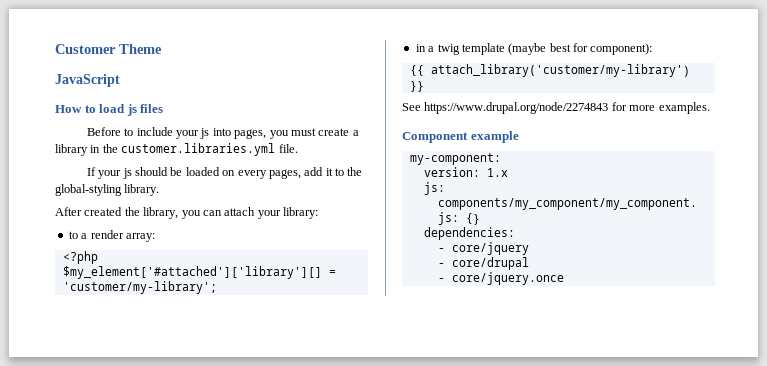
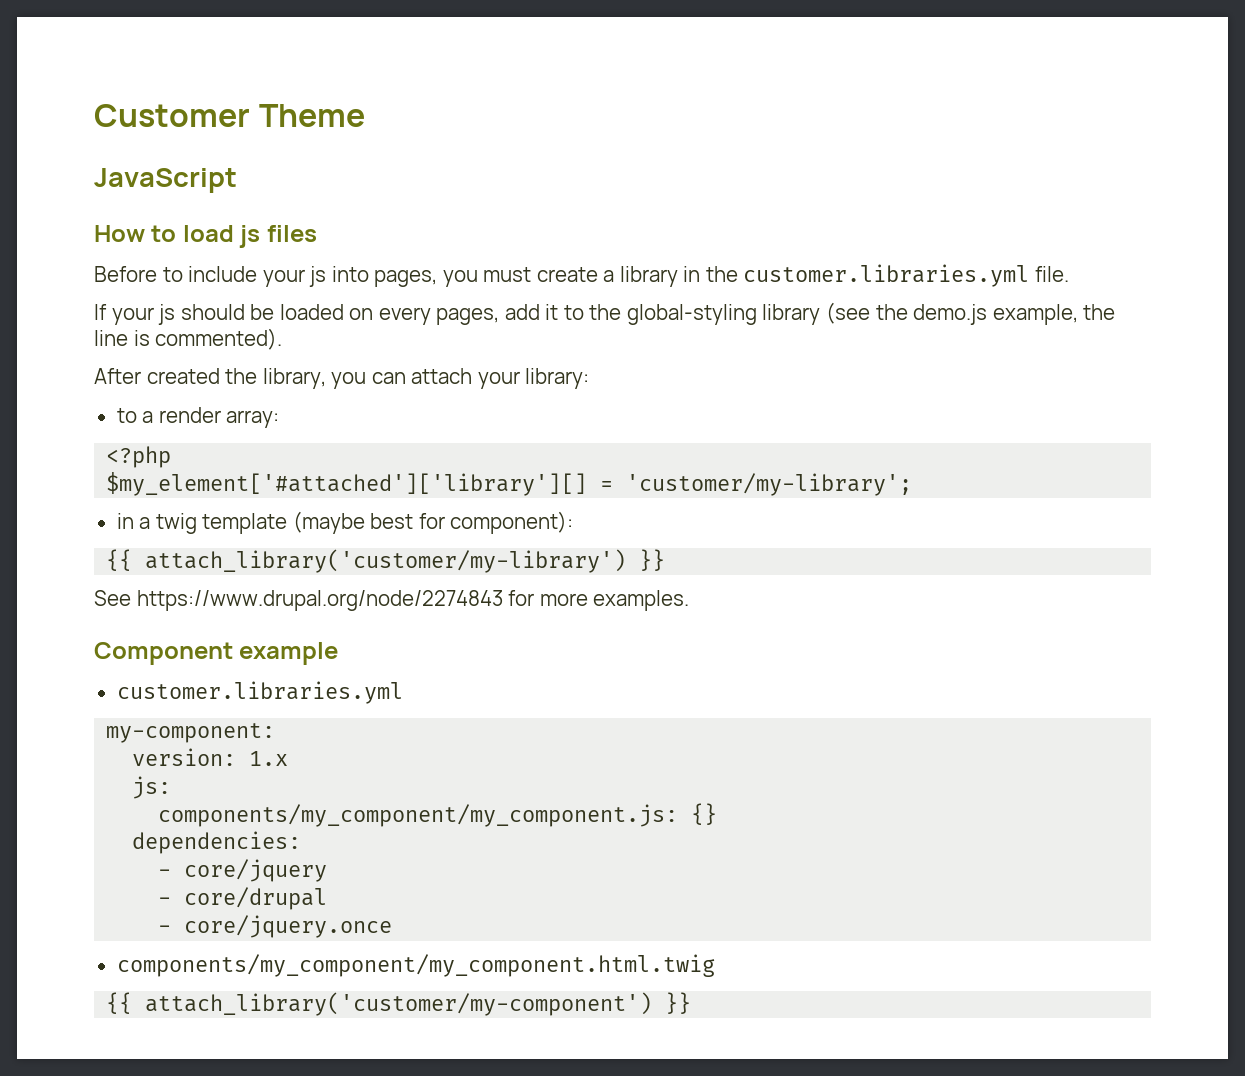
- If your js should be loaded on every pages, add it to the global-styling library.
+ If your js should be loaded on every pages, add it to the global-styling library (see the demo.js example, the line is commented).
  Component example
+ customer.libraries.yml
+ components/my_component/my_component.html.twig
+ {{ attach_library('customer/my-component') }}

